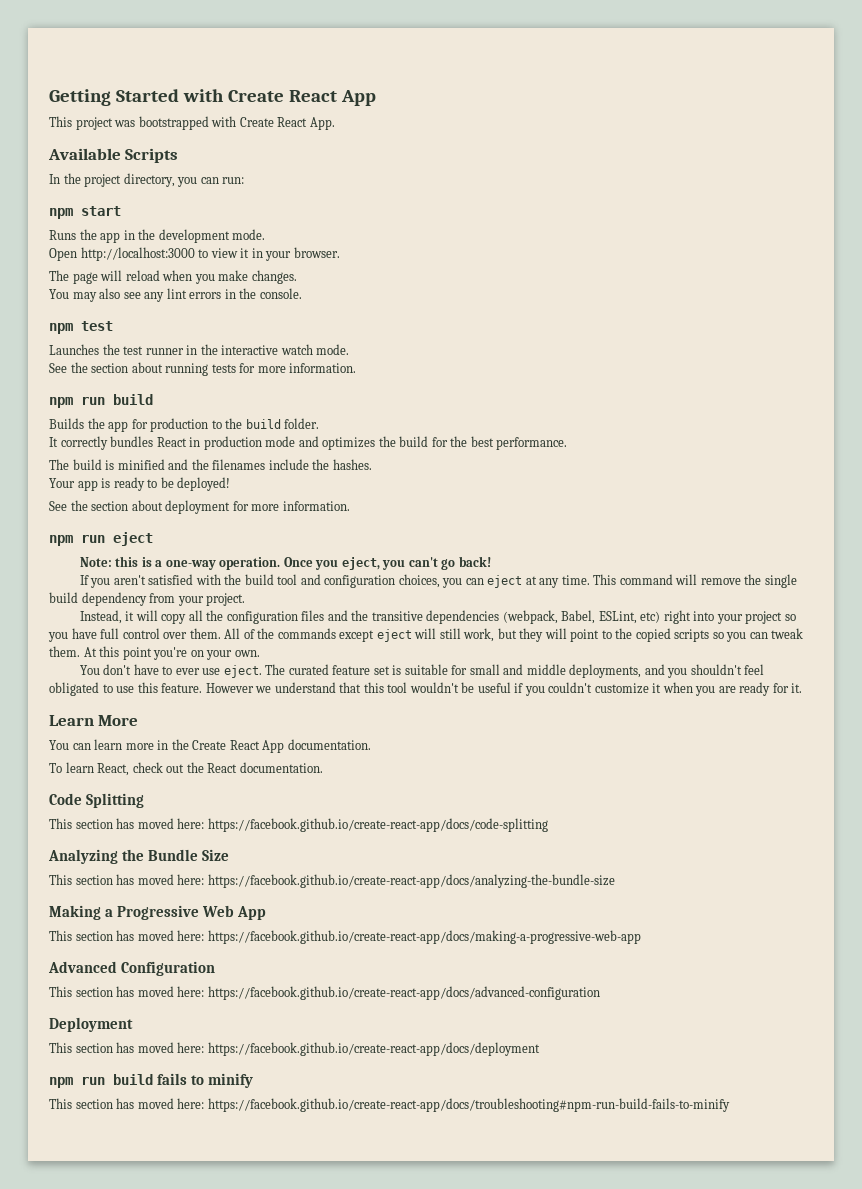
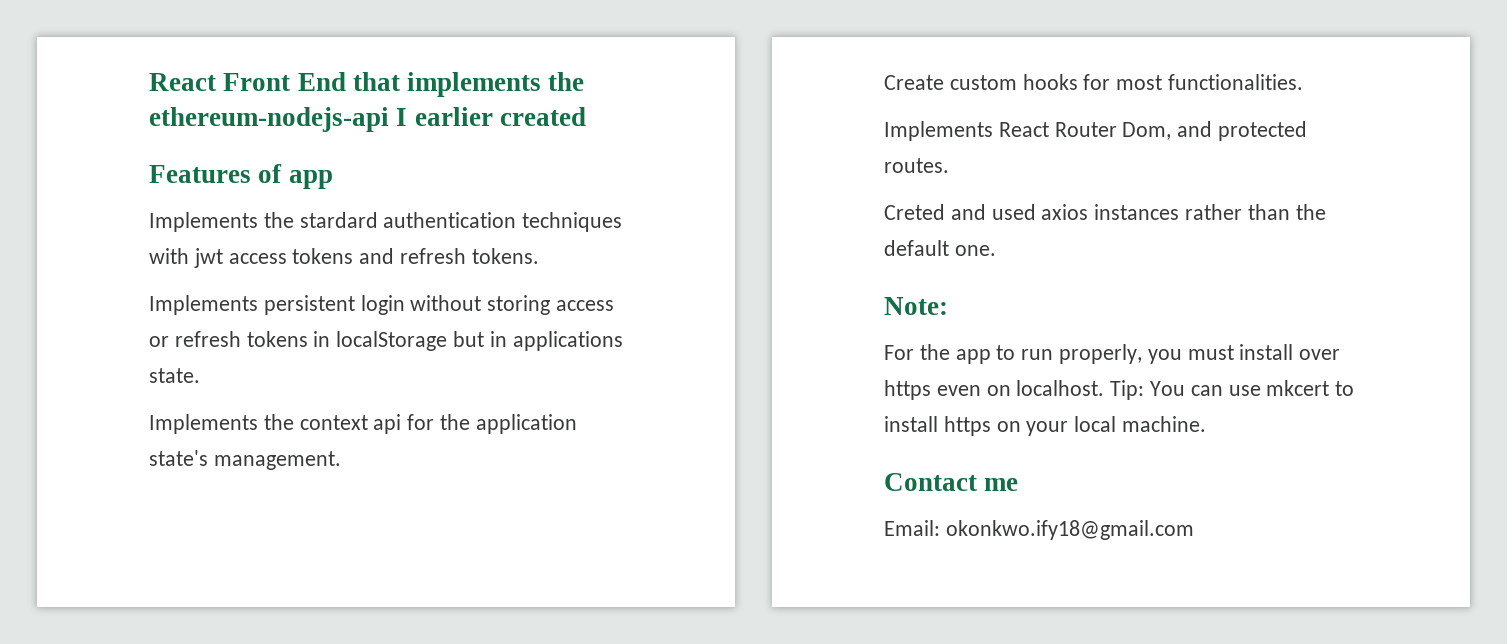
- Getting Started with Create React App
- This project was bootstrapped with Create React App.
- Available Scripts
- In the project directory, you can run:
- npm start
- Runs the app in the development mode.
- Open http://localhost:3000 to view it in your browser.
- The page will reload when you make changes.
- You may also see any lint errors in the console.
- npm test
- Launches the test runner in the interactive watch mode.
- See the section about running tests for more information.
- npm run build
- Builds the app for production to the build folder.
- It correctly bundles React in production mode and optimizes the build for the best performance.
- The build is minified and the filenames include the hashes.
- Your app is ready to be deployed!
- See the section about deployment for more information.
- npm run eject
- Note: this is a one-way operation. Once you eject, you can't go back!
- If you aren't satisfied with the build tool and configuration choices, you can eject at any time. This command will remove the single build dependency from your project.
- Instead, it will copy all the configuration files and the transitive dependencies (webpack, Babel, ESLint, etc) right into your project so you have full control over them. All of the commands except eject will still work, but they will point to the copied scripts so you can tweak them. At this point you're on your own.
- You don't have to ever use eject. The curated feature set is suitable for small and middle deployments, and you shouldn't feel obligated to use this feature. However we understand that this tool wouldn't be useful if you couldn't customize it when you are ready for it.
- Learn More
- You can learn more in the Create React App documentation.
- To learn React, check out the React documentation.
- Code Splitting
- This section has moved here: https://facebook.github.io/create-react-app/docs/code-splitting
- Analyzing the Bundle Size
- This section has moved here: https://facebook.github.io/create-react-app/docs/analyzing-the-bundle-size
- Making a Progressive Web App
- This section has moved here: https://facebook.github.io/create-react-app/docs/making-a-progressive-web-app
- Advanced Configuration
- This section has moved here: https://facebook.github.io/create-react-app/docs/advanced-configuration
- Deployment
- This section has moved here: https://facebook.github.io/create-react-app/docs/deployment
- npm run build fails to minify
- This section has moved here: https://facebook.github.io/create-react-app/docs/troubleshooting#npm-run-build-fails-to-minify
+ React Front End that implements the ethereum-nodejs-api I earlier created
+ Features of app
+ Implements the stardard authentication techniques with jwt access tokens and refresh tokens.
+ Implements persistent login without storing access or refresh tokens in localStorage but in applications state.
+ Implements the context api for the application state's management.
+ Create custom hooks for most functionalities.
+ Implements React Router Dom, and protected routes.
+ Creted and used axios instances rather than the default one.
+ Note:
+ For the app to run properly, you must install over https even on localhost. Tip: You can use mkcert to install https on your local machine.
+ Contact me
+ Email: okonkwo.ify18@gmail.com

